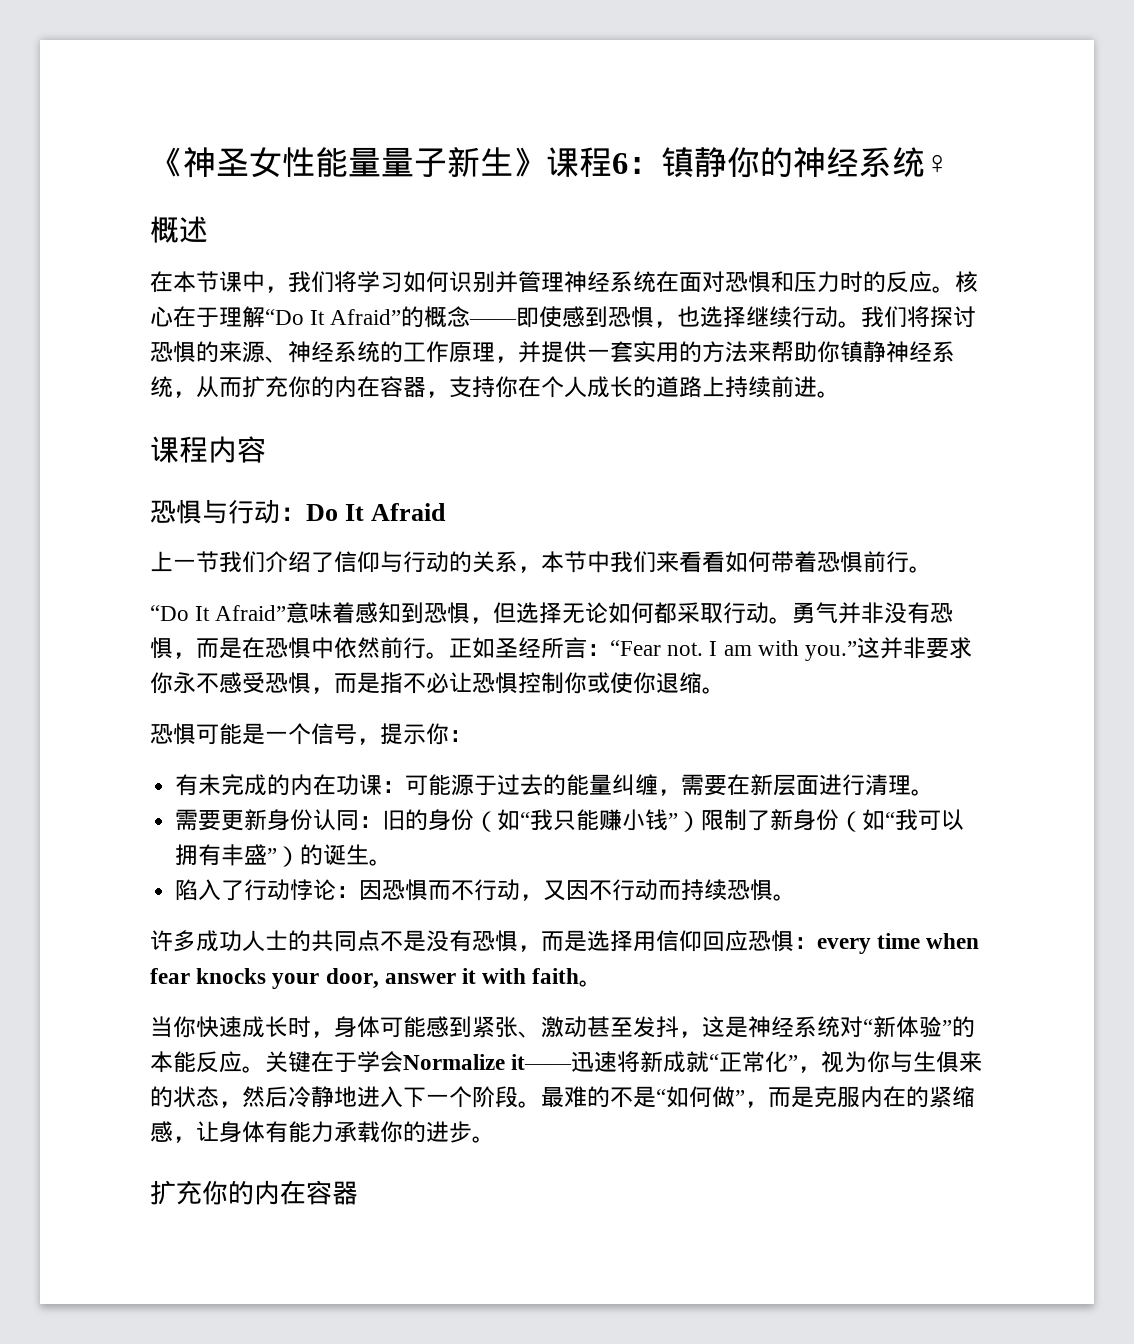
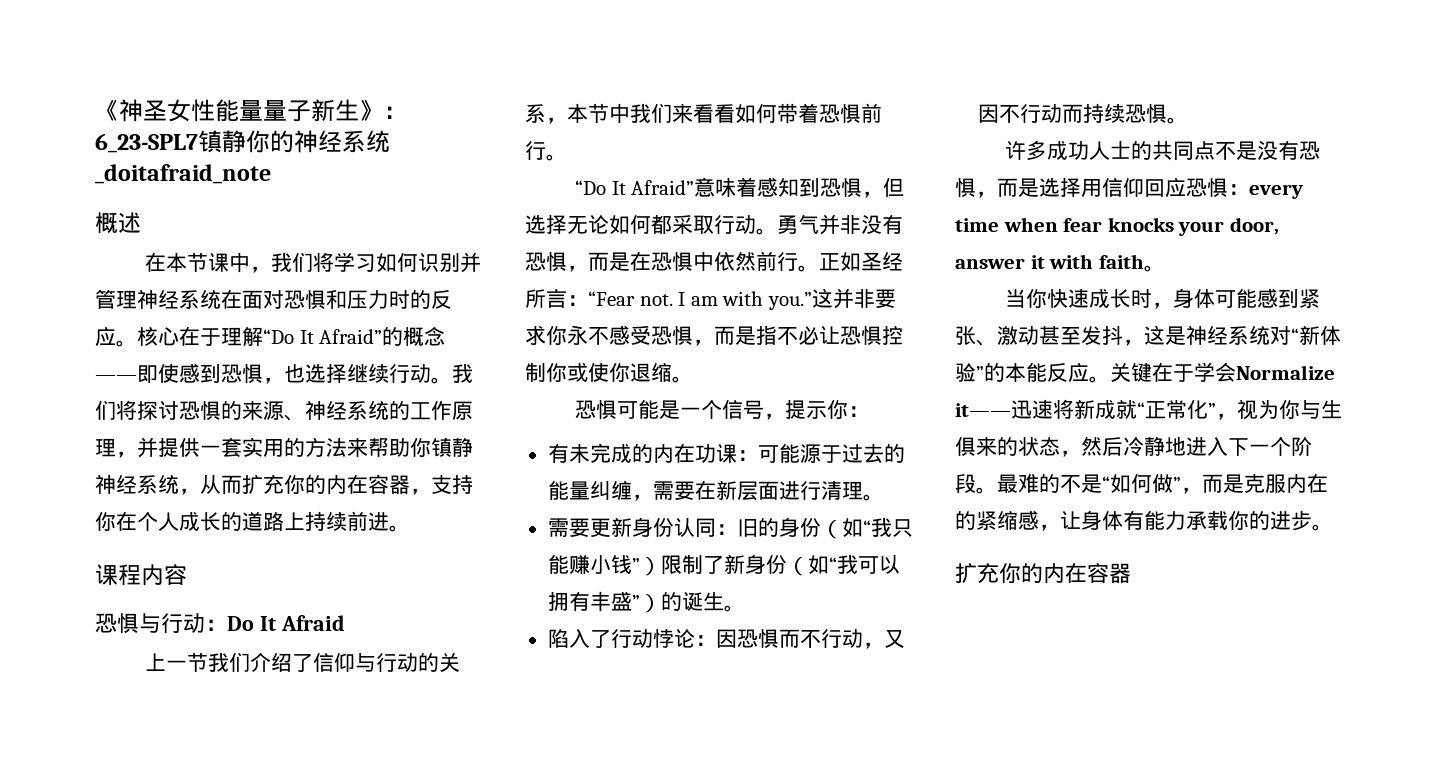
- 《神圣女性能量量子新生》课程6：镇静你的神经系统♀
+ 《神圣女性能量量子新生》：6_23-SPL7镇静你的神经系统_doitafraid_note

